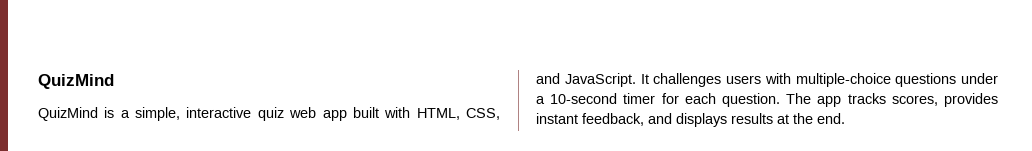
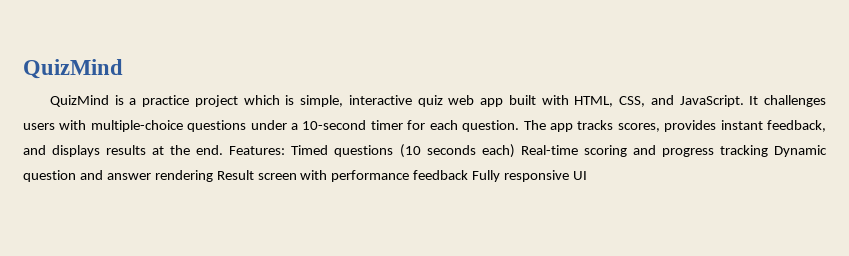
- QuizMind is a simple, interactive quiz web app built with HTML, CSS, and JavaScript.
+ QuizMind is a practice project which is simple, interactive quiz web app built with HTML, CSS, and JavaScript.
+ Features: Timed questions (10 seconds each) Real-time scoring and progress tracking Dynamic question and answer rendering Result screen with performance feedback Fully responsive UI

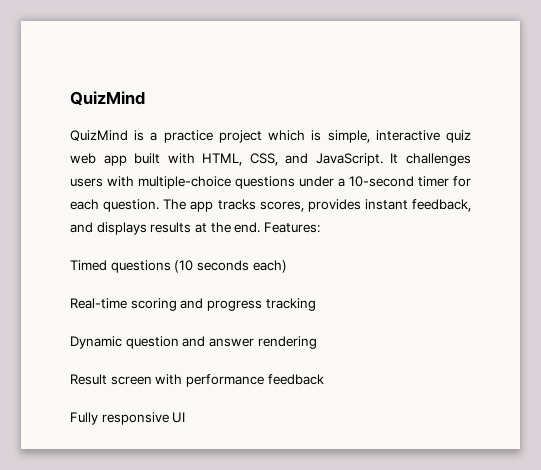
- Features: Timed questions (10 seconds each) Real-time scoring and progress tracking Dynamic question and answer rendering Result screen with performance feedback Fully responsive UI
+ Features:
+ Timed questions (10 seconds each)
+ Real-time scoring and progress tracking
+ Dynamic question and answer rendering
+ Result screen with performance feedback
+ Fully responsive UI

